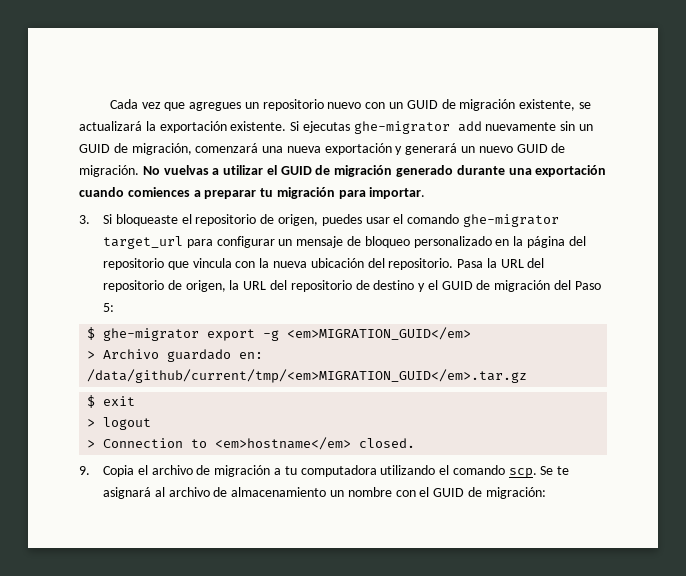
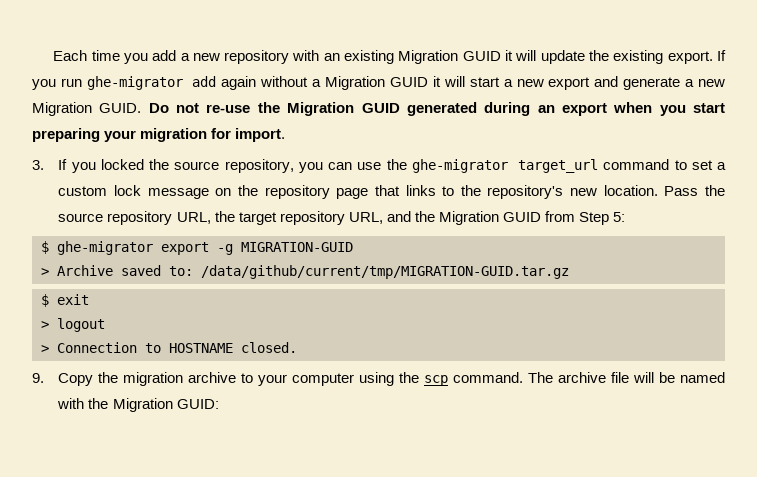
- Cada vez que agregues un repositorio nuevo con un GUID de migración existente, se actualizará la exportación existente. Si ejecutas ghe-migrator add nuevamente sin un GUID de migración, comenzará una nueva exportación y generará un nuevo GUID de migración. No vuelvas a utilizar el GUID de migración generado durante una exportación cuando comiences a preparar tu migración para importar.
- 3. Si bloqueaste el repositorio de origen, puedes usar el comando ghe-migrator target_url para configurar un mensaje de bloqueo personalizado en la página del repositorio que vincula con la nueva ubicación del repositorio. Pasa la URL del repositorio de origen, la URL del repositorio de destino y el GUID de migración del Paso 5:
+ Each time you add a new repository with an existing Migration GUID it will update the existing export. If you run ghe-migrator add again without a Migration GUID it will start a new export and generate a new Migration GUID. Do not re-use the Migration GUID generated during an export when you start preparing your migration for import.
+ 3. If you locked the source repository, you can use the ghe-migrator target_url command to set a custom lock message on the repository page that links to the repository's new location. Pass the source repository URL, the target repository URL, and the Migration GUID from Step 5:
- $ ghe-migrator export -g <em>MIGRATION_GUID</em>
- > Archivo guardado en: /data/github/current/tmp/<em>MIGRATION_GUID</em>.tar.gz
+ $ ghe-migrator export -g MIGRATION-GUID
+ > Archive saved to: /data/github/current/tmp/MIGRATION-GUID.tar.gz
- > Connection to <em>hostname</em> closed.
+ > Connection to HOSTNAME closed.
- 9. Copia el archivo de migración a tu computadora utilizando el comando scp. Se te asignará al archivo de almacenamiento un nombre con el GUID de migración:
+ 9. Copy the migration archive to your computer using the scp command. The archive file will be named with the Migration GUID:

